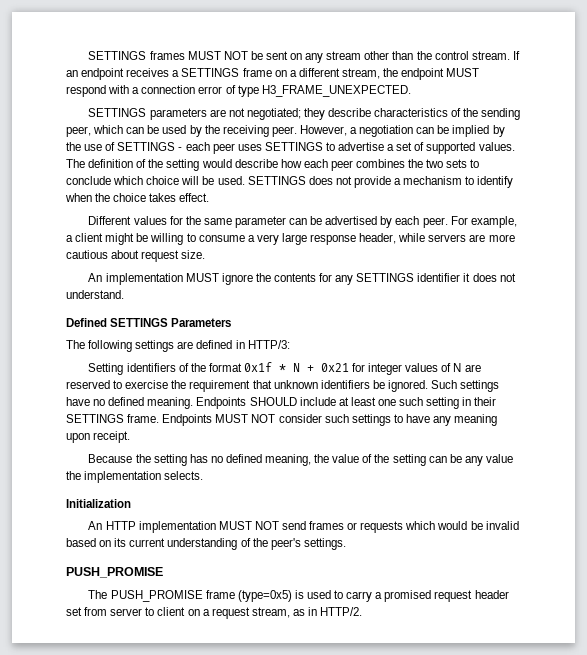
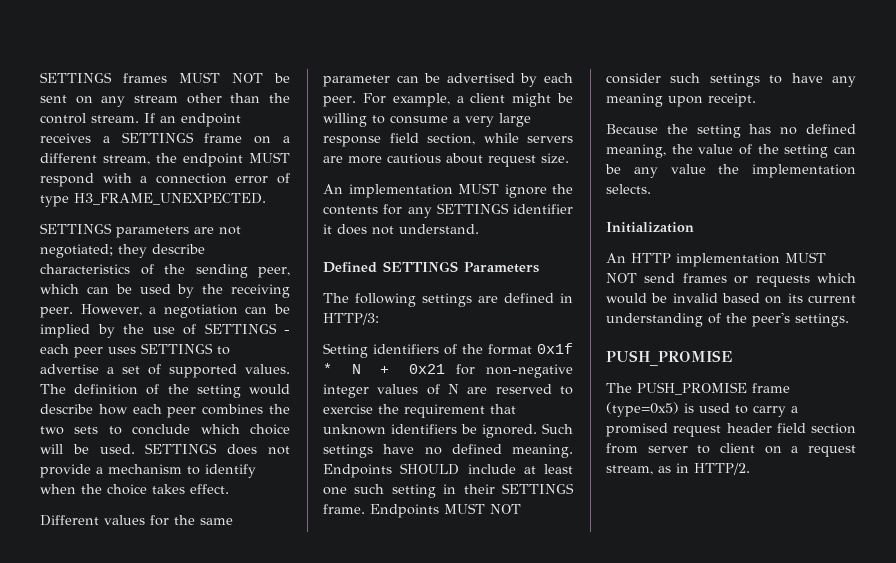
- For example, a client might be willing to consume a very large response header, while servers are more cautious about request size.
+ For example, a client might be willing to consume a very large response field section, while servers are more cautious about request size.
- Setting identifiers of the format 0x1f * N + 0x21 for integer values of N are reserved to exercise the requirement that unknown identifiers be ignored.
+ Setting identifiers of the format 0x1f * N + 0x21 for non-negative integer values of N are reserved to exercise the requirement that unknown identifiers be ignored.
- The PUSH_PROMISE frame (type=0x5) is used to carry a promised request header set from server to client on a request stream, as in HTTP/2.
+ The PUSH_PROMISE frame (type=0x5) is used to carry a promised request header field section from server to client on a request stream, as in HTTP/2.

